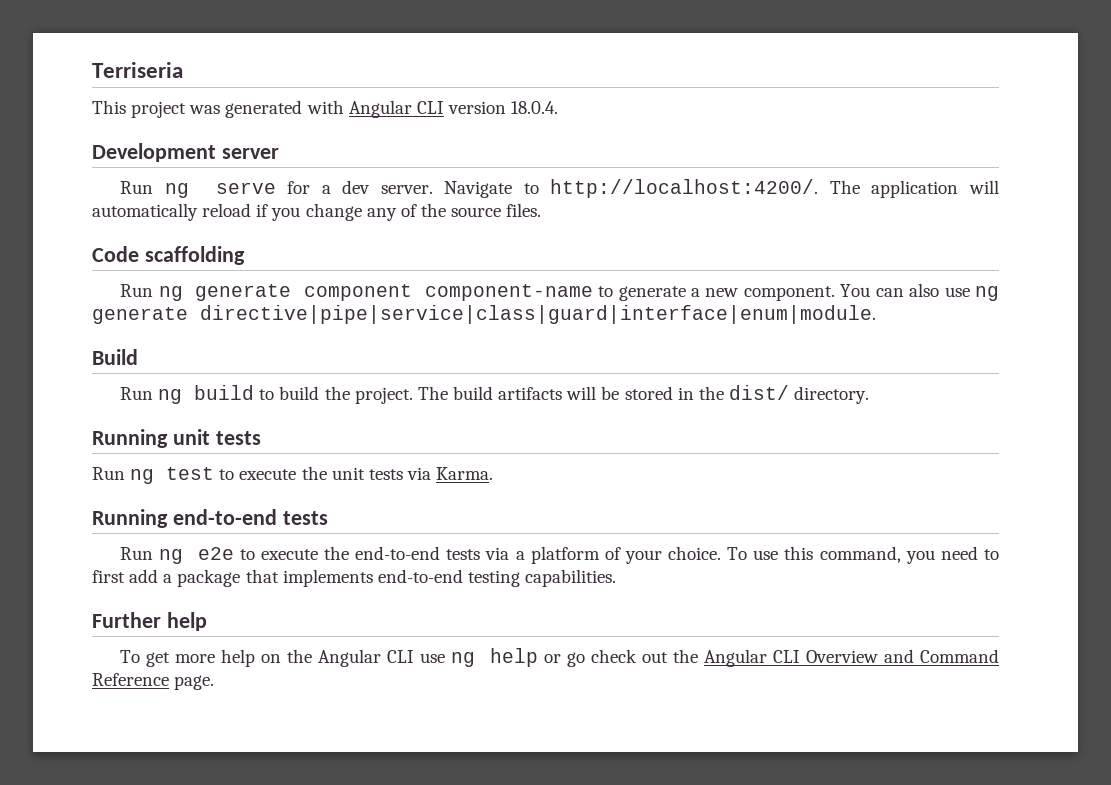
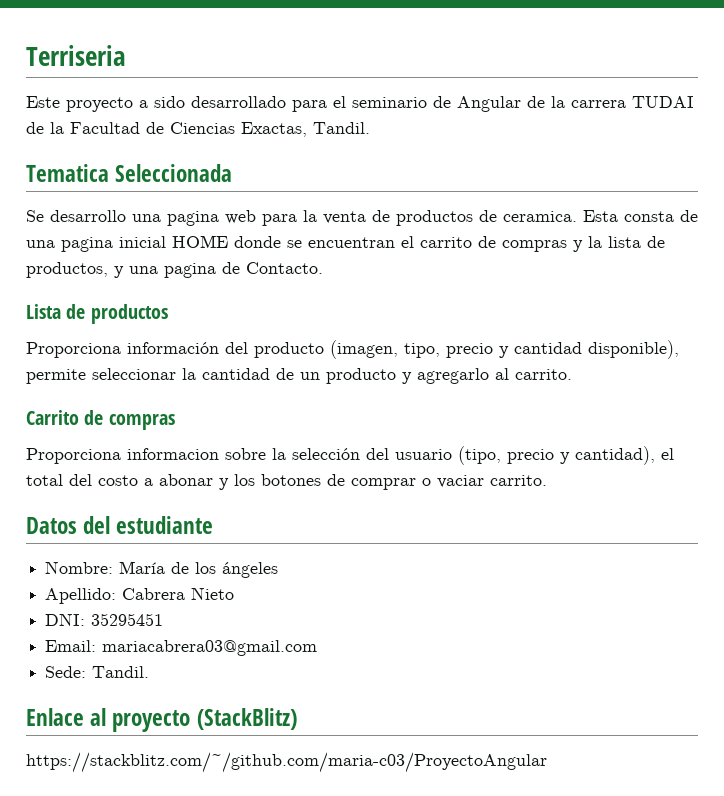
- This project was generated with Angular CLI version 18.0.4.
- Development server
- Run ng serve for a dev server. Navigate to http://localhost:4200/. The application will automatically reload if you change any of the source files.
- Code scaffolding
- Run ng generate component component-name to generate a new component. You can also use ng generate directive|pipe|service|class|guard|interface|enum|module.
- Build
- Run ng build to build the project. The build artifacts will be stored in the dist/ directory.
- Running unit tests
- Run ng test to execute the unit tests via Karma.
- Running end-to-end tests
- Run ng e2e to execute the end-to-end tests via a platform of your choice. To use this command, you need to first add a package that implements end-to-end testing capabilities.
- Further help
- To get more help on the Angular CLI use ng help or go check out the Angular CLI Overview and Command Reference page.
+ Este proyecto a sido desarrollado para el seminario de Angular de la carrera TUDAI de la Facultad de Ciencias Exactas, Tandil.
+ Tematica Seleccionada
+ Se desarrollo una pagina web para la venta de productos de ceramica. Esta consta de una pagina inicial HOME donde se encuentran el carrito de compras y la lista de productos, y una pagina de Contacto.
+ Lista de productos
+ Proporciona información del producto (imagen, tipo, precio y cantidad disponible), permite seleccionar la cantidad de un producto y agregarlo al carrito.
+ Carrito de compras
+ Proporciona informacion sobre la selección del usuario (tipo, precio y cantidad), el total del costo a abonar y los botones de comprar o vaciar carrito.
+ Datos del estudiante
+ Nombre: María de los ángeles
+ Apellido: Cabrera Nieto
+ DNI: 35295451
+ Email: mariacabrera03@gmail.com
+ Sede: Tandil.
+ Enlace al proyecto (StackBlitz)
+ https://stackblitz.com/~/github.com/maria-c03/ProyectoAngular

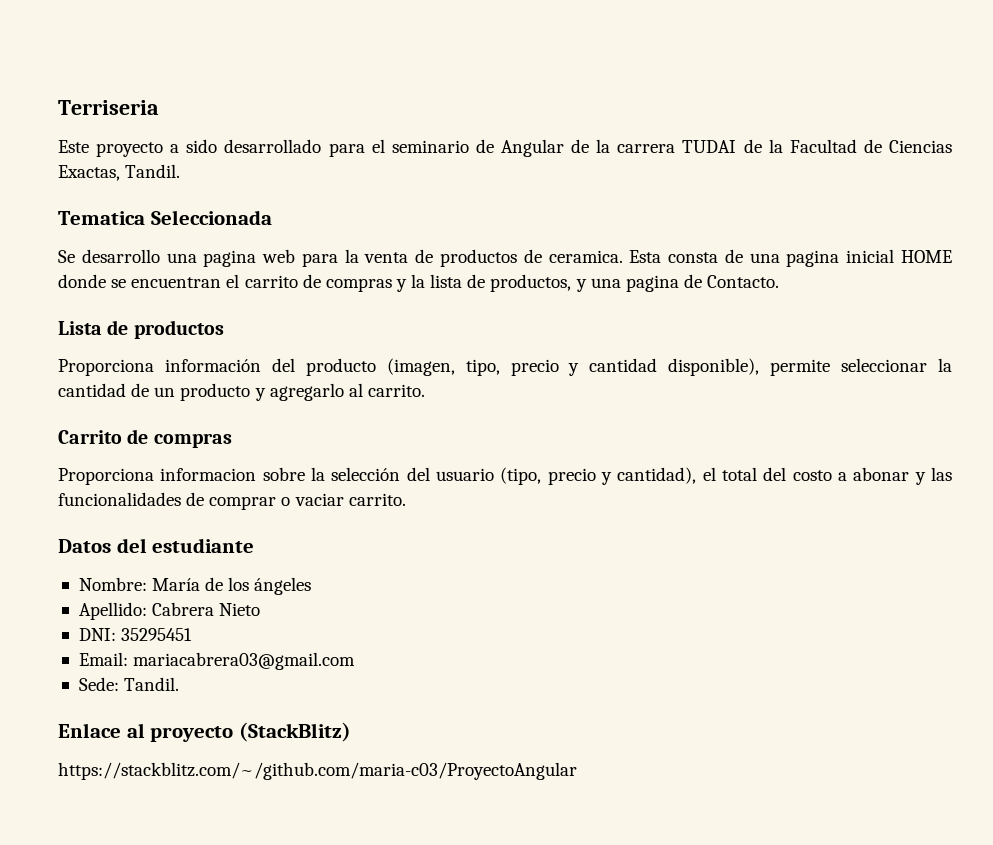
- Proporciona informacion sobre la selección del usuario (tipo, precio y cantidad), el total del costo a abonar y los botones de comprar o vaciar carrito.
+ Proporciona informacion sobre la selección del usuario (tipo, precio y cantidad), el total del costo a abonar y las funcionalidades de comprar o vaciar carrito.

